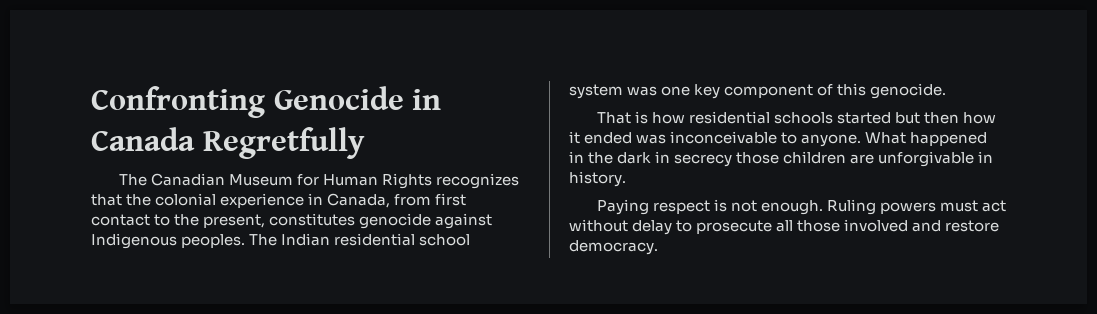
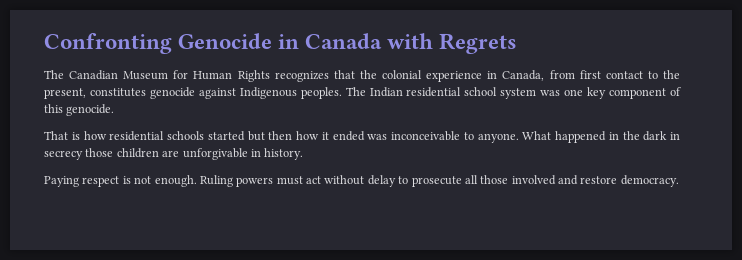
- Confronting Genocide in Canada Regretfully
+ Confronting Genocide in Canada with Regrets

